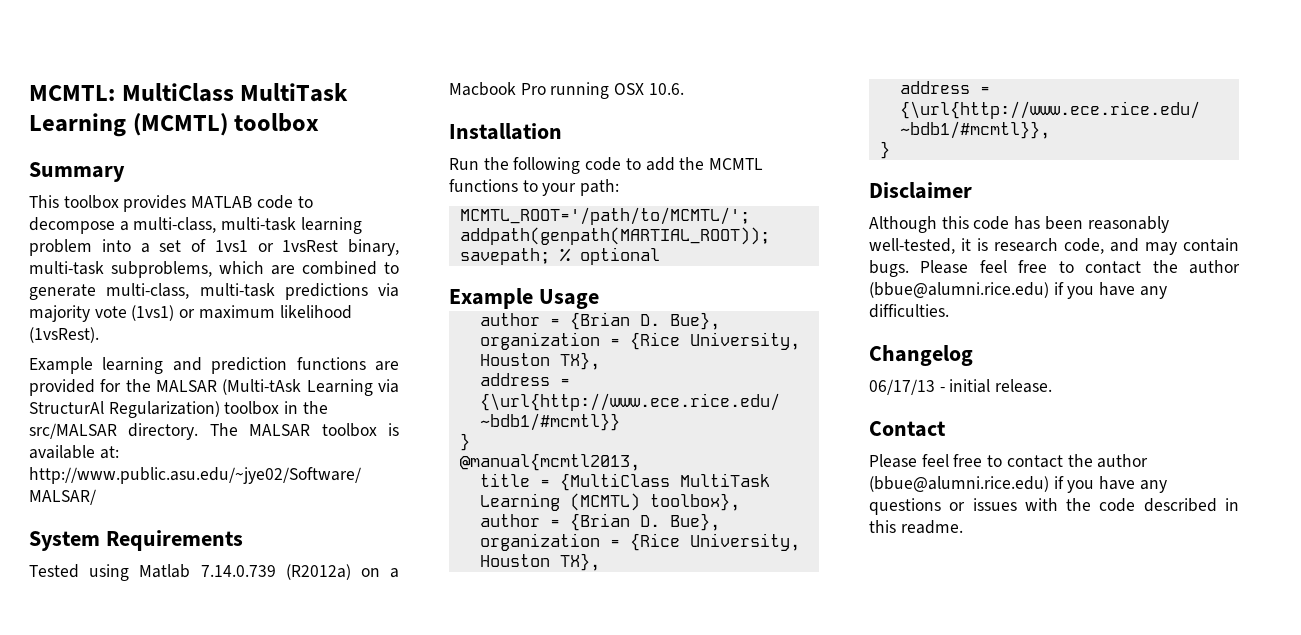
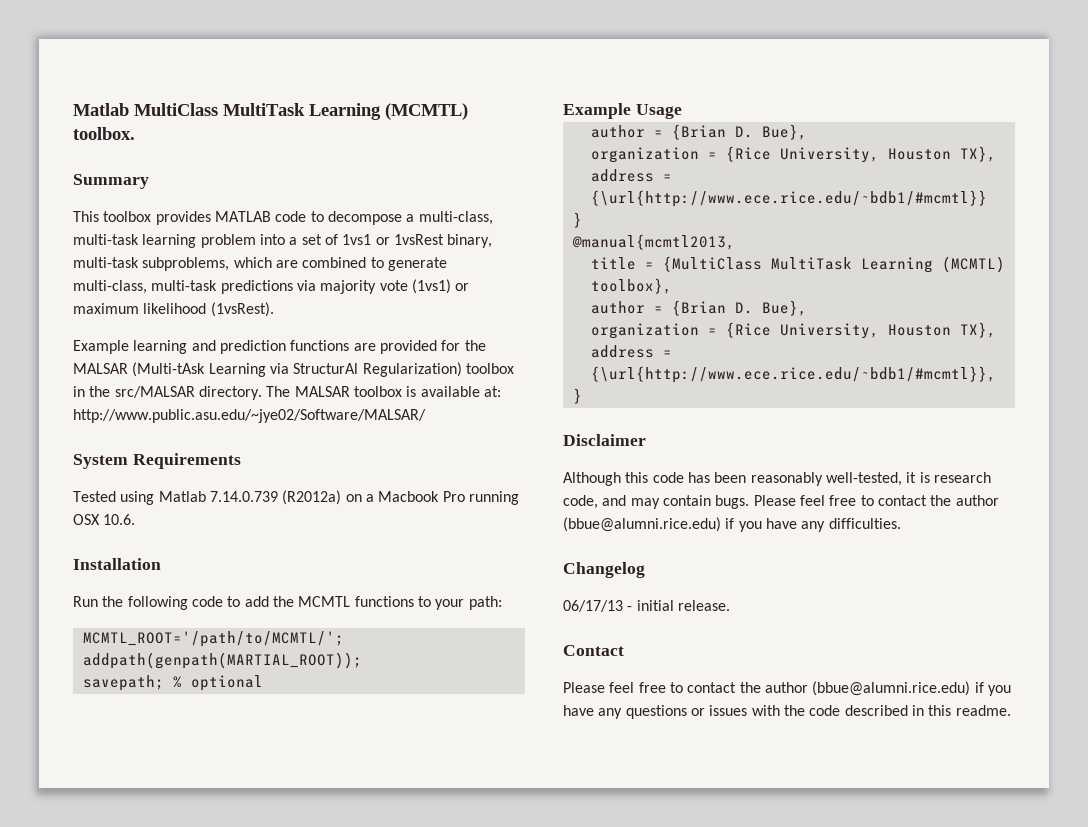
- MCMTL: MultiClass MultiTask Learning (MCMTL) toolbox
+ Matlab MultiClass MultiTask Learning (MCMTL) toolbox.

